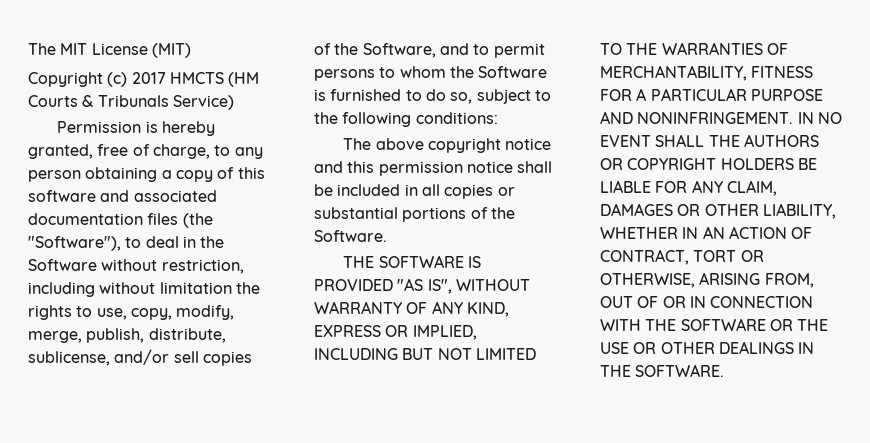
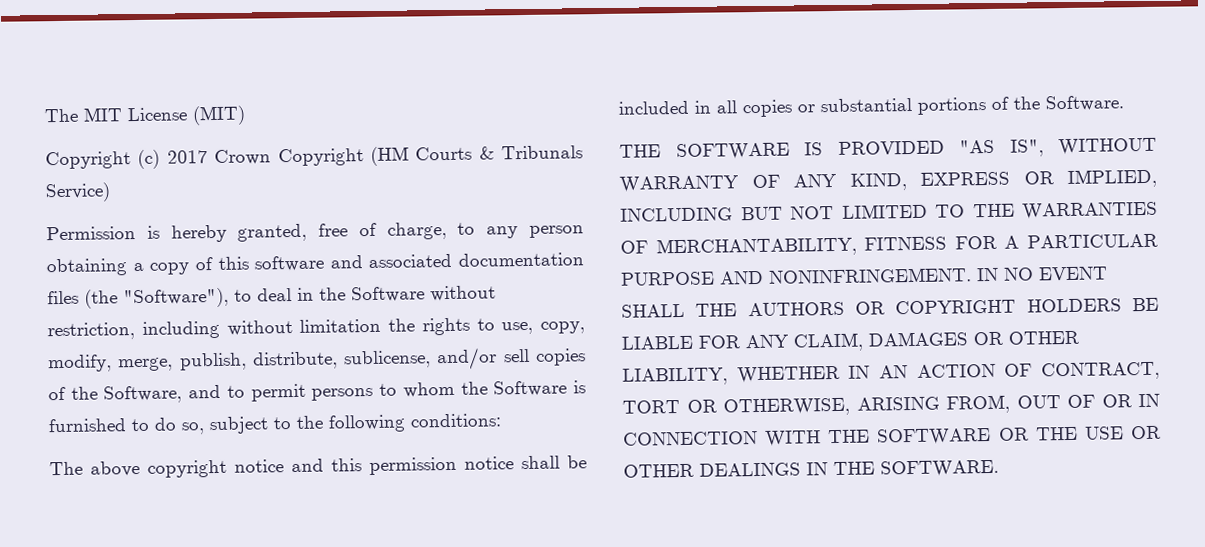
- Copyright (c) 2017 HMCTS (HM Courts & Tribunals Service)
+ Copyright (c) 2017 Crown Copyright (HM Courts & Tribunals Service)

